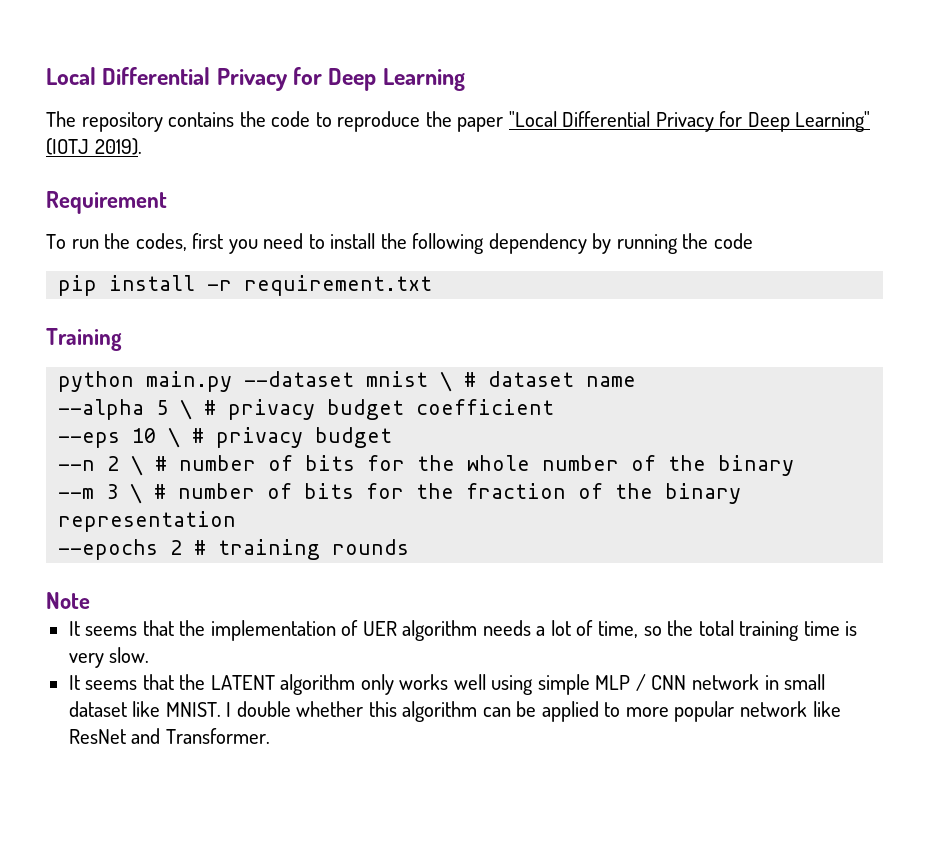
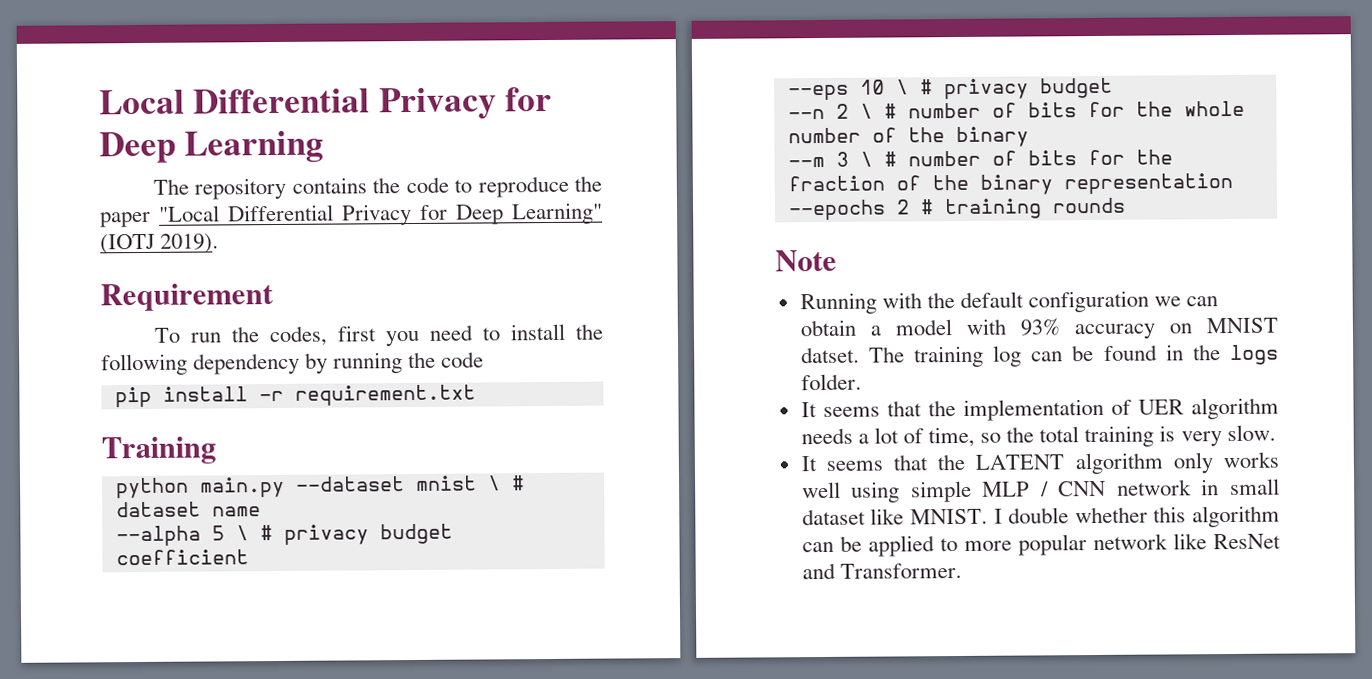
+ Running with the default configuration we can obtain a model with 93% accuracy on MNIST datset. The training log can be found in the logs folder.
- It seems that the implementation of UER algorithm needs a lot of time, so the total training time is very slow.
+ It seems that the implementation of UER algorithm needs a lot of time, so the total training is very slow.

